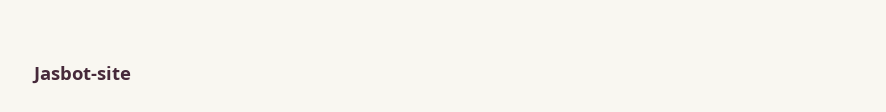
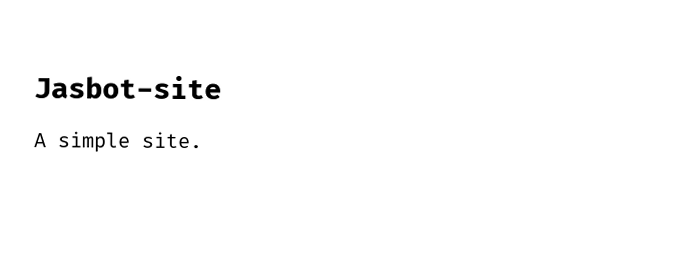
+ A simple site.

